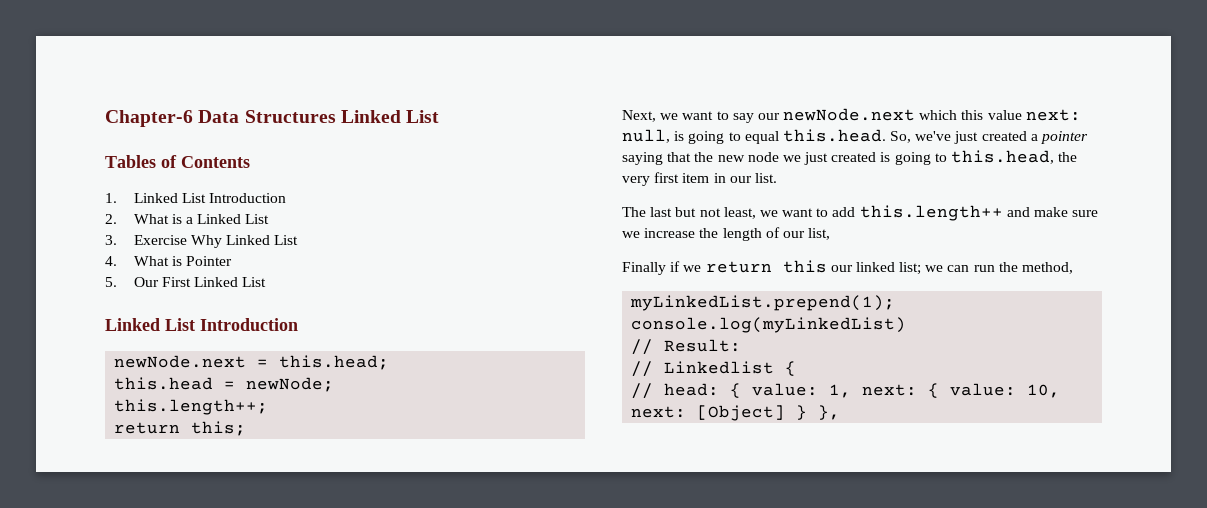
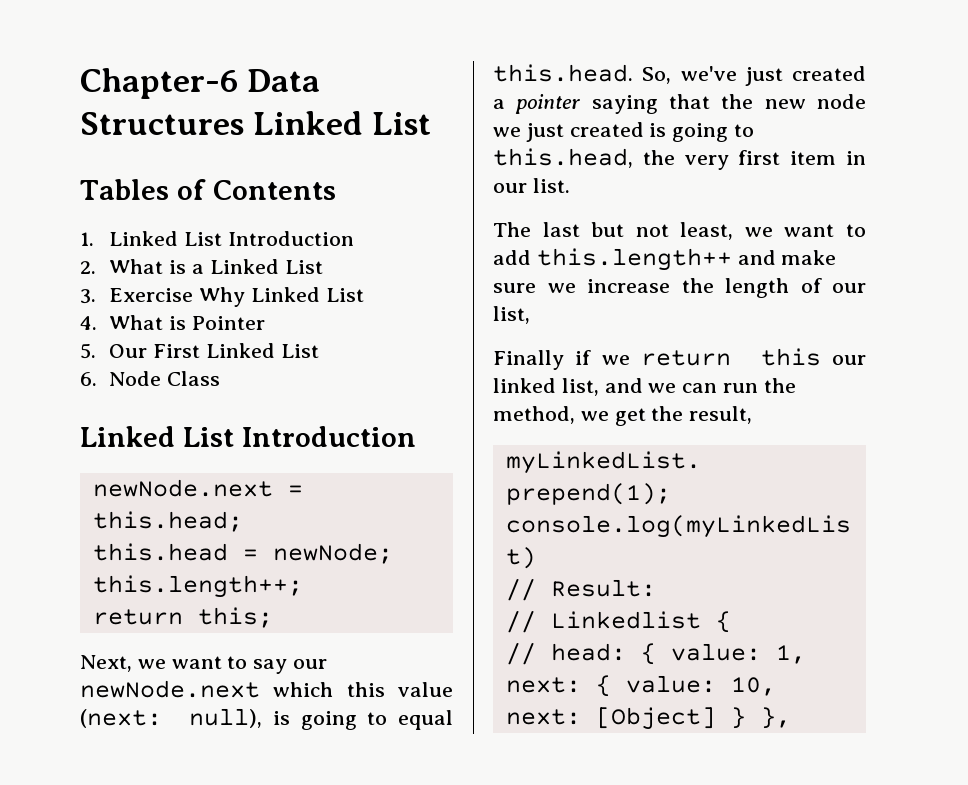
+ 6. Node Class
- Next, we want to say our newNode.next which this value next: null, is going to equal this.head. So, we've just created a pointer saying that the new node we just created is going to this.head, the very first item in our list.
+ Next, we want to say our newNode.next which this value (next: null), is going to equal this.head. So, we've just created a pointer saying that the new node we just created is going to this.head, the very first item in our list.
- Finally if we return this our linked list; we can run the method,
+ Finally if we return this our linked list, and we can run the method, we get the result,

